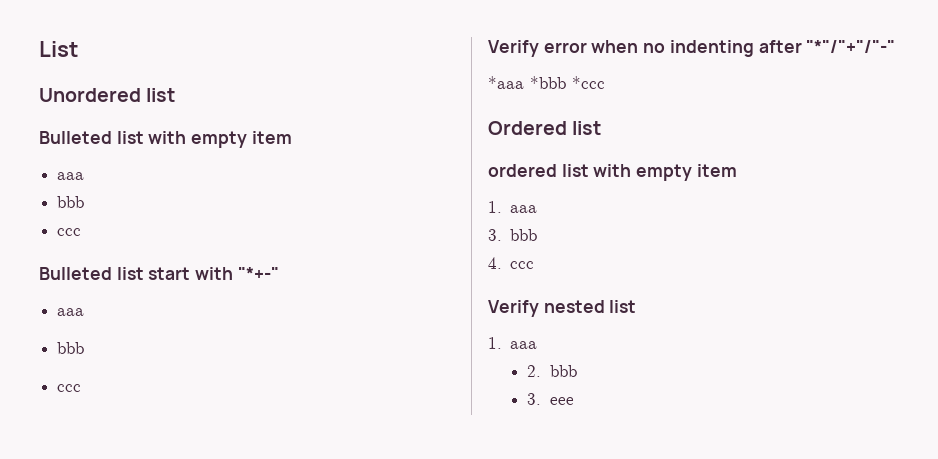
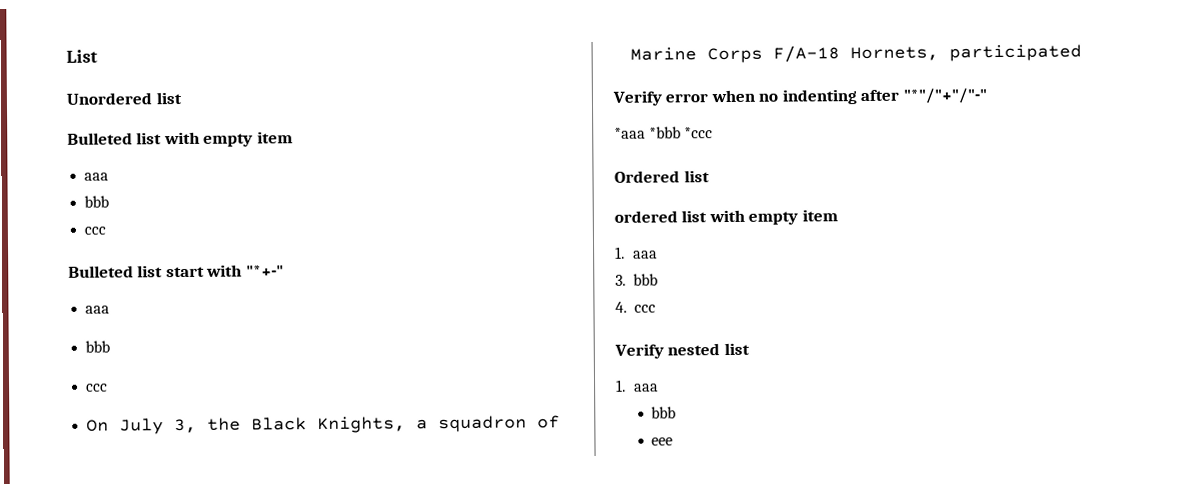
+ On July 3, the Black Knights, a squadron of Marine Corps F/A-18 Hornets, participated
  Verify nested list
  1. aaa
- 2. bbb
- 3. eee
+ bbb
+ eee

